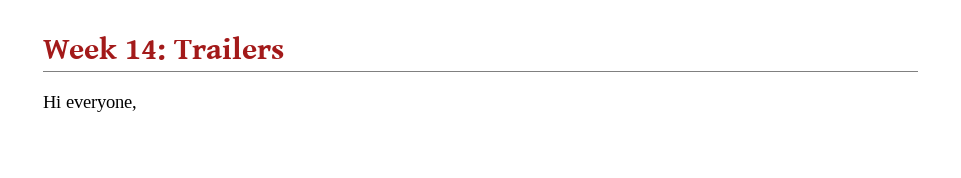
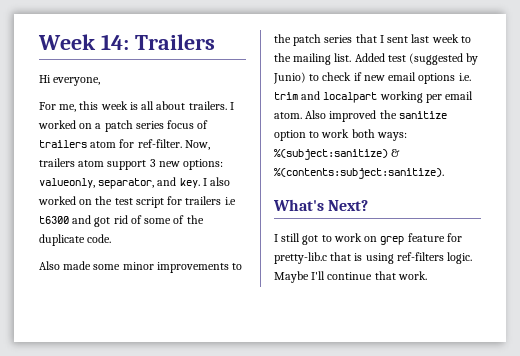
+ For me, this week is all about trailers. I worked on a patch series focus of trailers atom for ref-filter. Now, trailers atom support 3 new options: valueonly, separator, and key. I also worked on the test script for trailers i.e t6300 and got rid of some of the duplicate code.
+ Also made some minor improvements to the patch series that I sent last week to the mailing list. Added test (suggested by Junio) to check if new email options i.e. trim and localpart working per email atom. Also improved the sanitize option to work both ways: %(subject:sanitize) & %(contents:subject:sanitize).
+ What's Next?
+ I still got to work on grep feature for pretty-lib.c that is using ref-filters logic. Maybe I'll continue that work.

